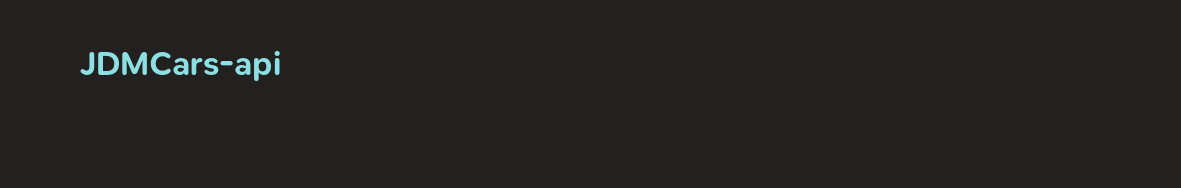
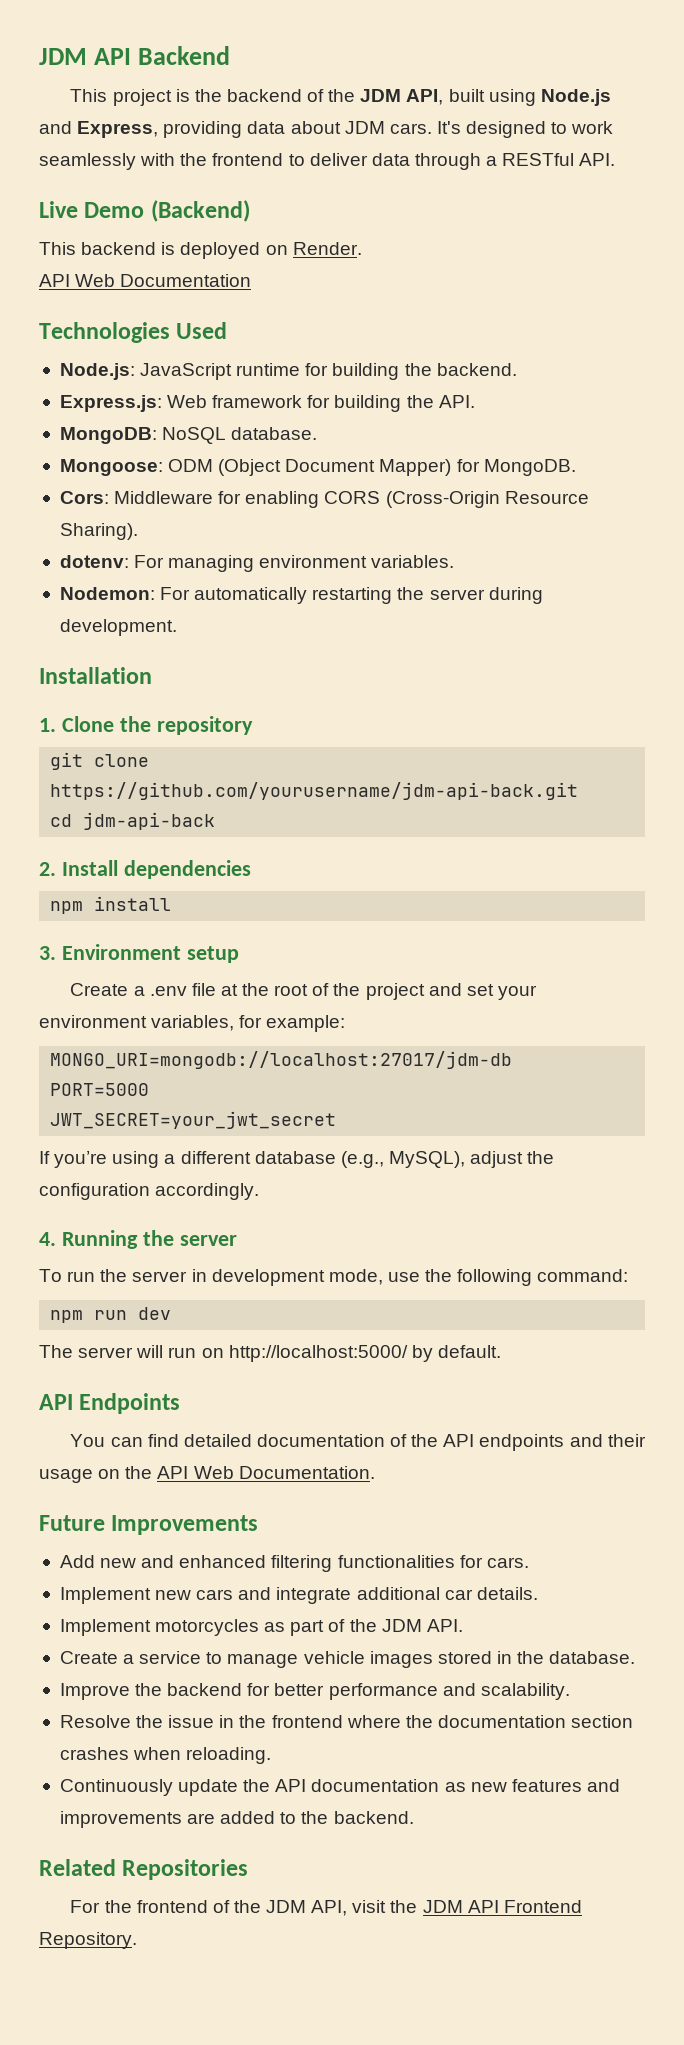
- JDMCars-api
+ JDM API Backend
+ This project is the backend of the JDM API, built using Node.js and Express, providing data about JDM cars. It's designed to work seamlessly with the frontend to deliver data through a RESTful API.
+ Live Demo (Backend)
+ This backend is deployed on Render.
+ API Web Documentation
+ Technologies Used
+ Node.js: JavaScript runtime for building the backend.
+ Express.js: Web framework for building the API.
+ MongoDB: NoSQL database.
+ Mongoose: ODM (Object Document Mapper) for MongoDB.
+ Cors: Middleware for enabling CORS (Cross-Origin Resource Sharing).
+ dotenv: For managing environment variables.
+ Nodemon: For automatically restarting the server during development.
+ Installation
+ 1. Clone the repository
+ git clone https://github.com/yourusername/jdm-api-back.git
+ cd jdm-api-back
+ 2. Install dependencies
+ npm install
+ 3. Environment setup
+ Create a .env file at the root of the project and set your environment variables, for example:
+ MONGO_URI=mongodb://localhost:27017/jdm-db
+ PORT=5000
+ JWT_SECRET=your_jwt_secret
+ If you’re using a different database (e.g., MySQL), adjust the configuration accordingly.
+ 4. Running the server
+ To run the server in development mode, use the following command:
+ npm run dev
+ The server will run on http://localhost:5000/ by default.
+ API Endpoints
+ You can find detailed documentation of the API endpoints and their usage on the API Web Documentation.
+ Future Improvements
+ Add new and enhanced filtering functionalities for cars.
+ Implement new cars and integrate additional car details.
+ Implement motorcycles as part of the JDM API.
+ Create a service to manage vehicle images stored in the database.
+ Improve the backend for better performance and scalability.
+ Resolve the issue in the frontend where the documentation section crashes when reloading.
+ Continuously update the API documentation as new features and improvements are added to the backend.
+ Related Repositories
+ For the frontend of the JDM API, visit the JDM API Frontend Repository.

